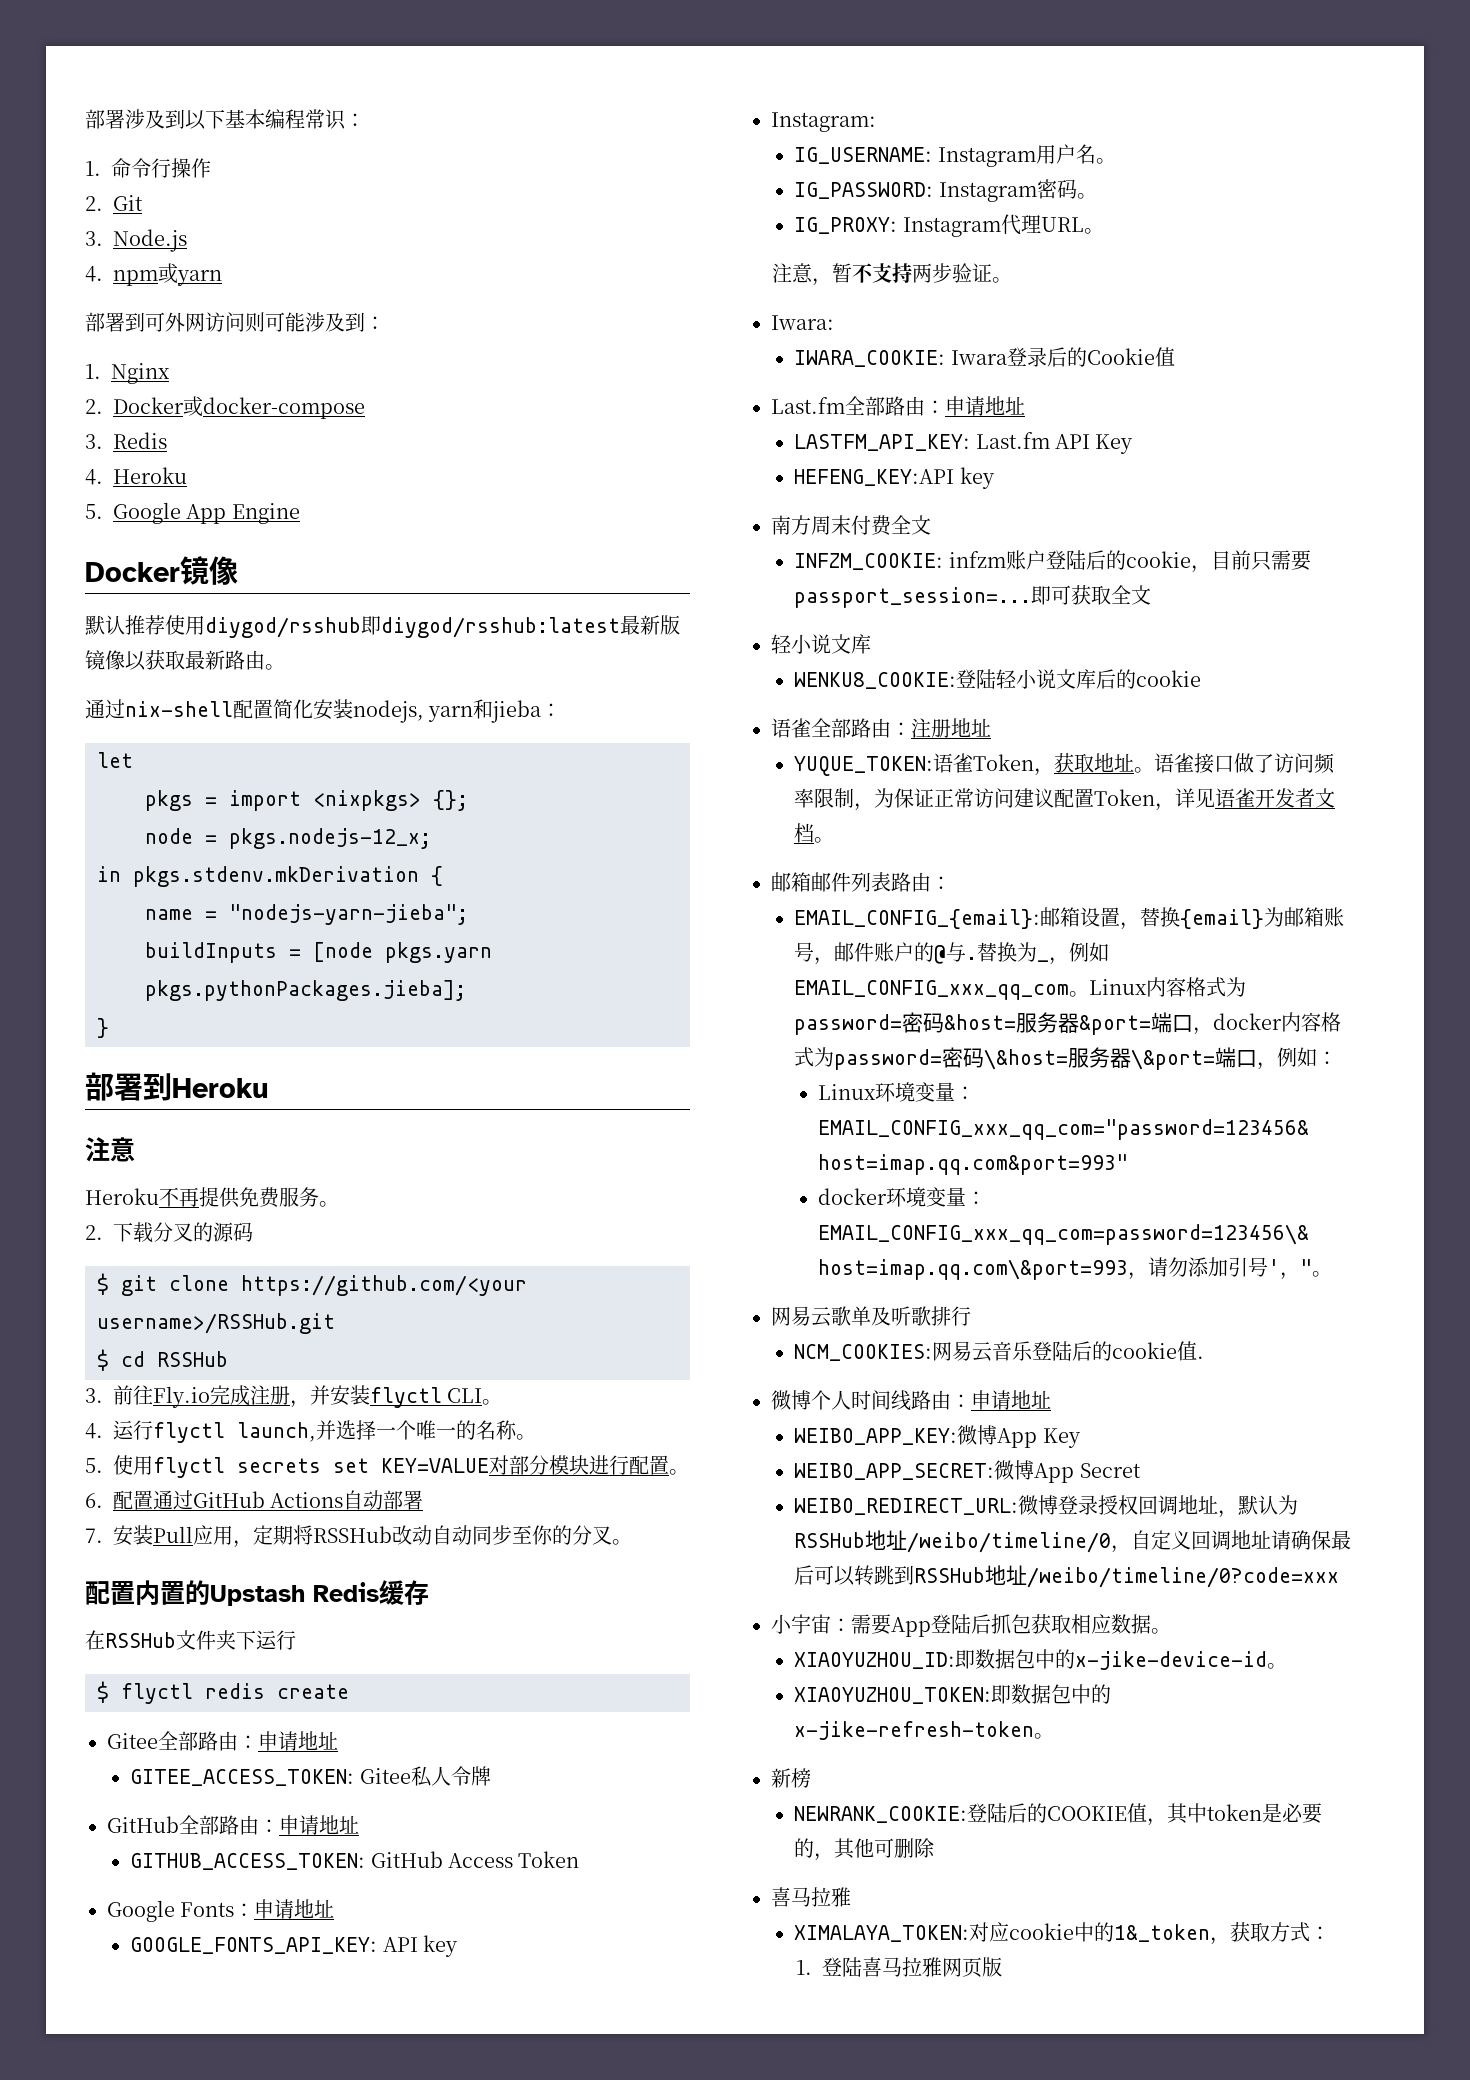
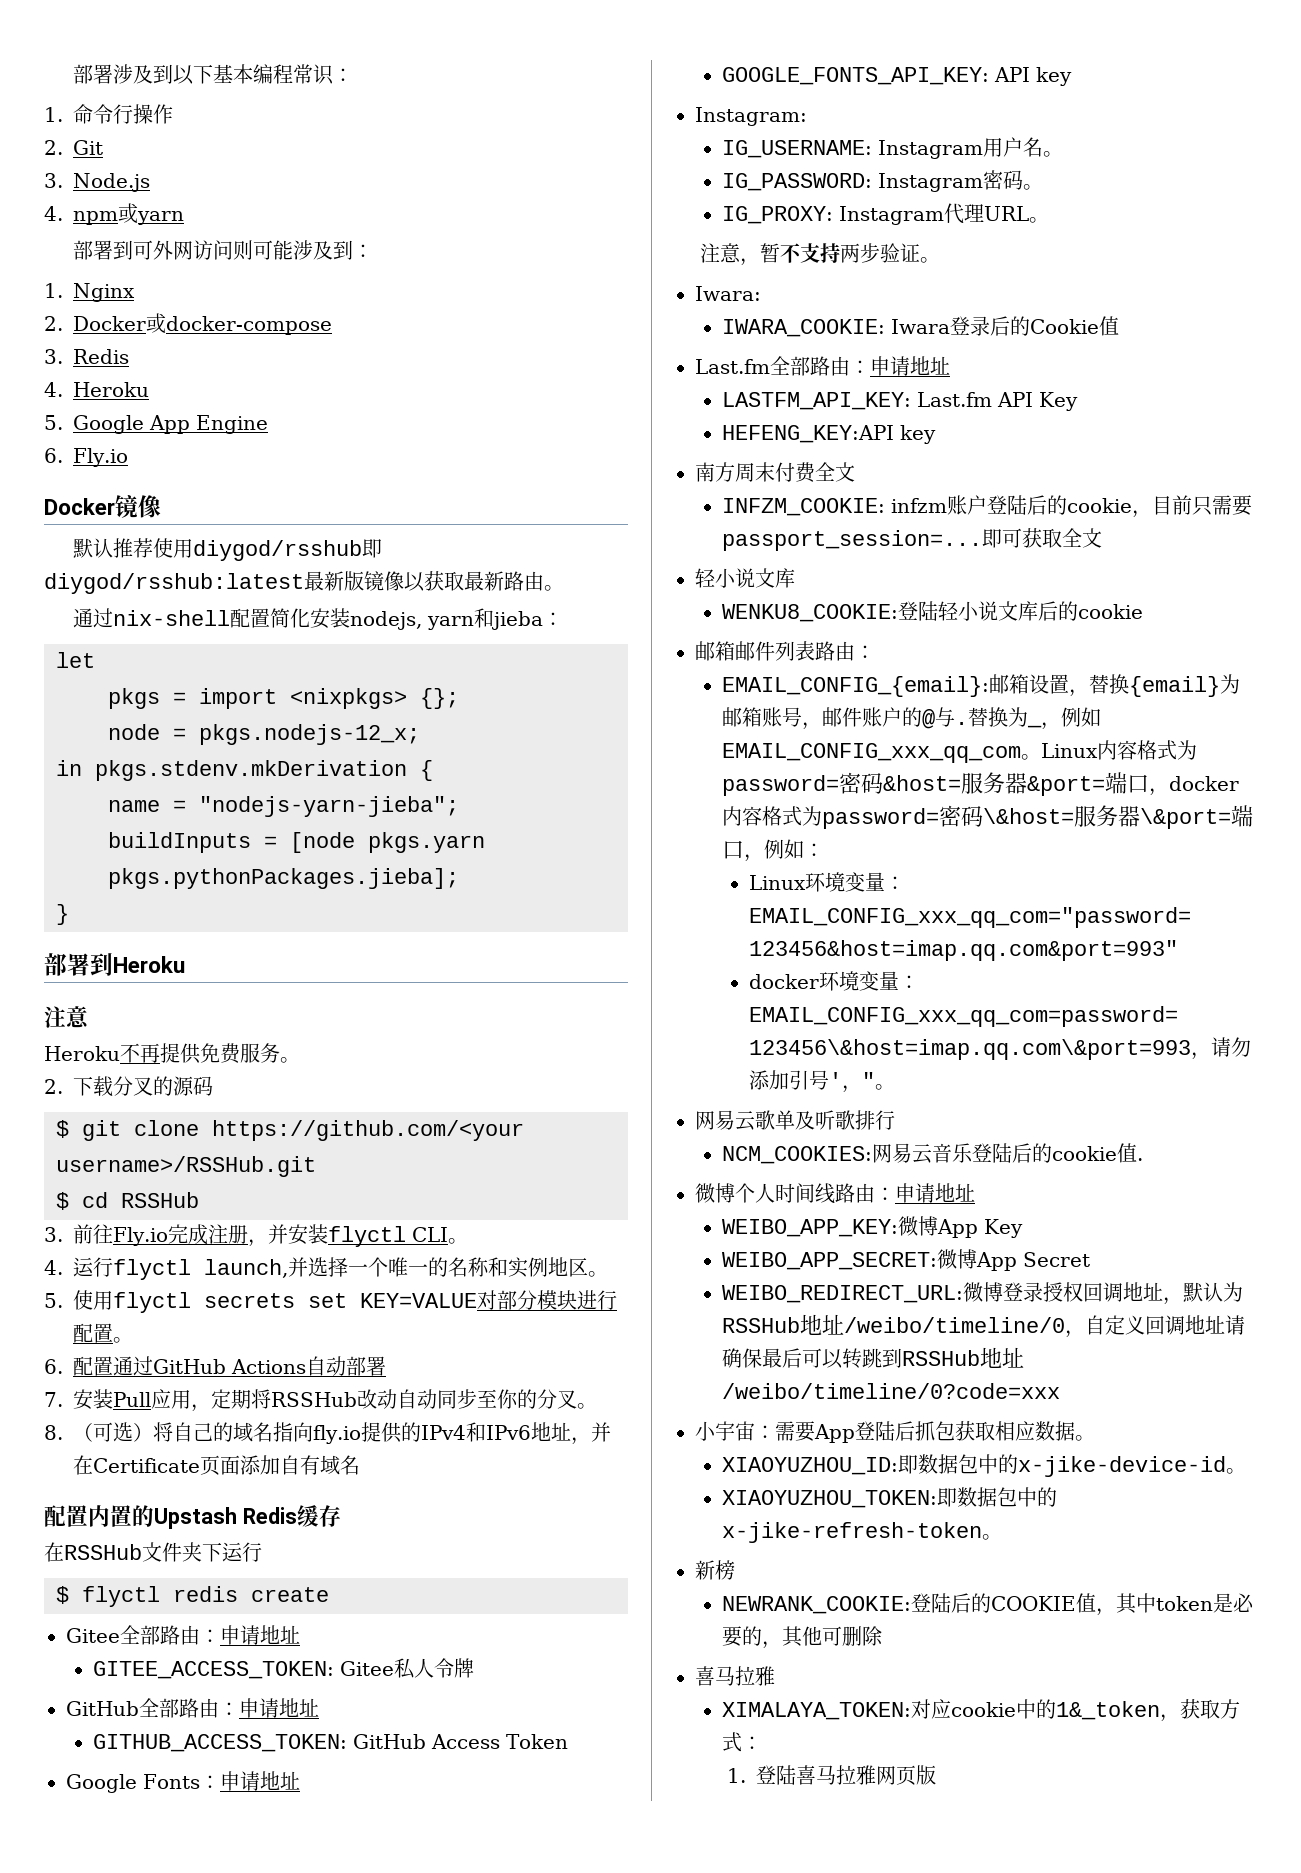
+ 6. Fly.io
- 4.运行flyctl launch,并选择一个唯一的名称。
+ 4.运行flyctl launch,并选择一个唯一的名称和实例地区。
+ 8.（可选）将自己的域名指向fly.io提供的IPv4和IPv6地址，并在Certificate页面添加自有域名
- 语雀全部路由：注册地址
- YUQUE_TOKEN:语雀Token，获取地址。语雀接口做了访问频率限制，为保证正常访问建议配置Token，详见语雀开发者文档。

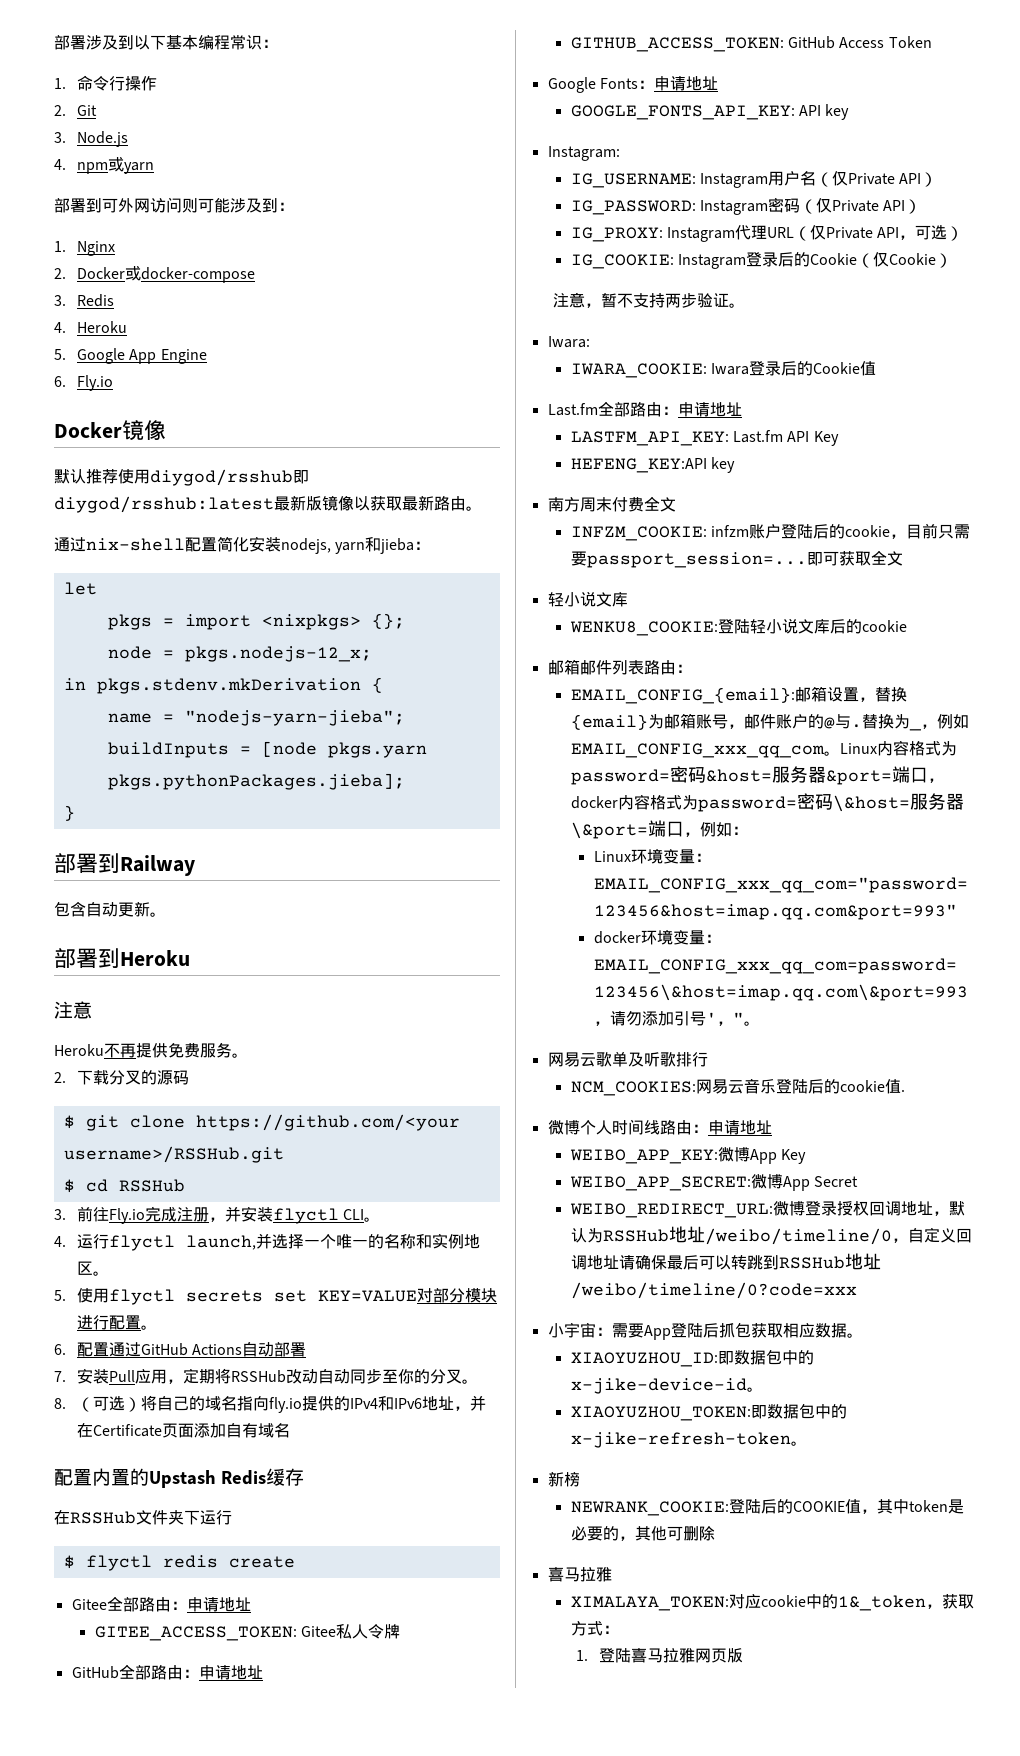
+ 部署到Railway
+ 包含自动更新。
- IG_USERNAME: Instagram用户名。
+ IG_USERNAME: Instagram用户名（仅Private API）
- IG_PASSWORD: Instagram密码。
+ IG_PASSWORD: Instagram密码（仅Private API）
- IG_PROXY: Instagram代理URL。
+ IG_PROXY: Instagram代理URL（仅Private API，可选）
+ IG_COOKIE: Instagram登录后的Cookie（仅Cookie）

